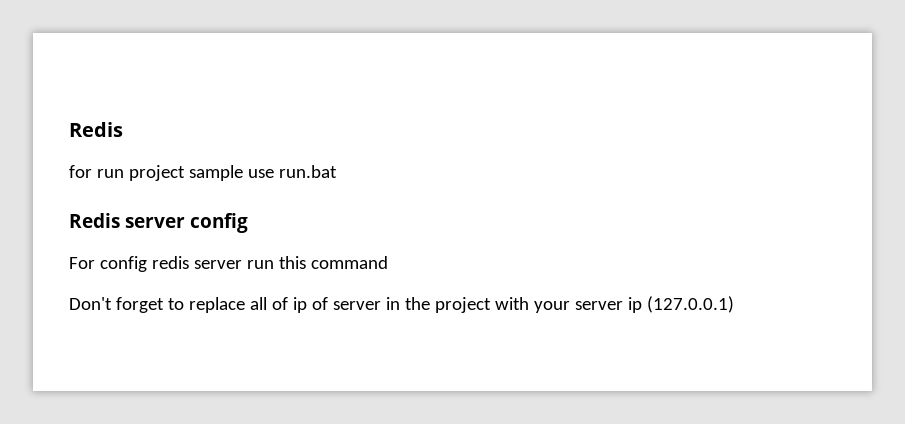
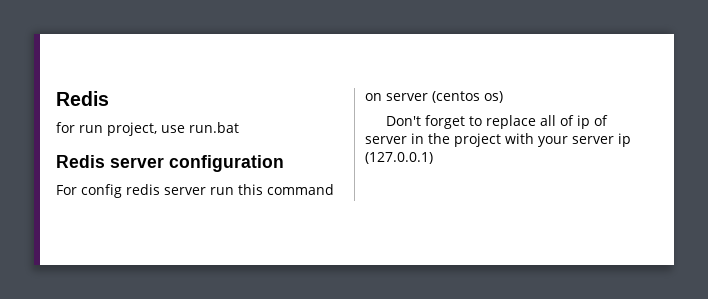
- for run project sample use run.bat
+ for run project, use run.bat
- Redis server config
+ Redis server configuration
- For config redis server run this command
+ For config redis server run this command on server (centos os)

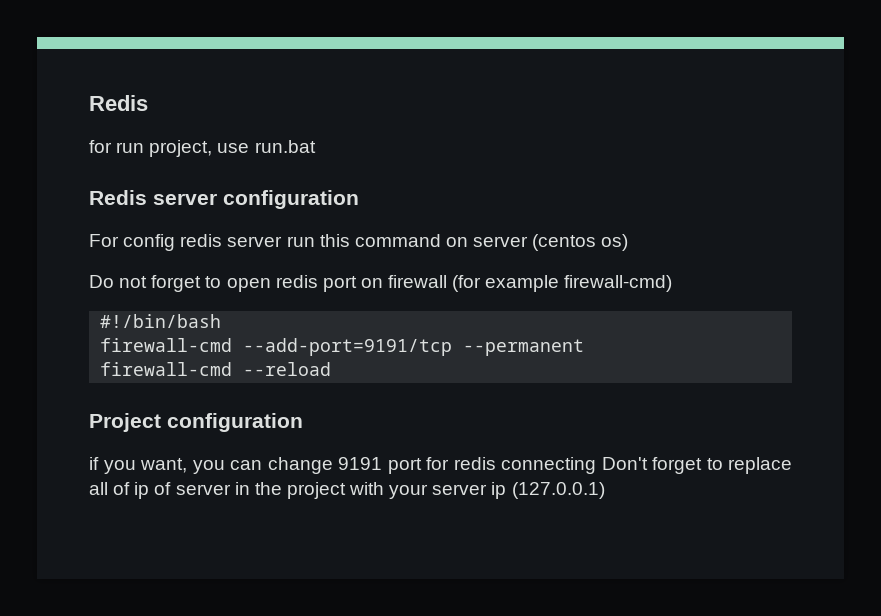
- Don't forget to replace all of ip of server in the project with your server ip (127.0.0.1)
+ Do not forget to open redis port on firewall (for example firewall-cmd)
+ #!/bin/bash
+ firewall-cmd --add-port=9191/tcp --permanent
+ firewall-cmd --reload
+ Project configuration
+ if you want, you can change 9191 port for redis connecting Don't forget to replace all of ip of server in the project with your server ip (127.0.0.1)

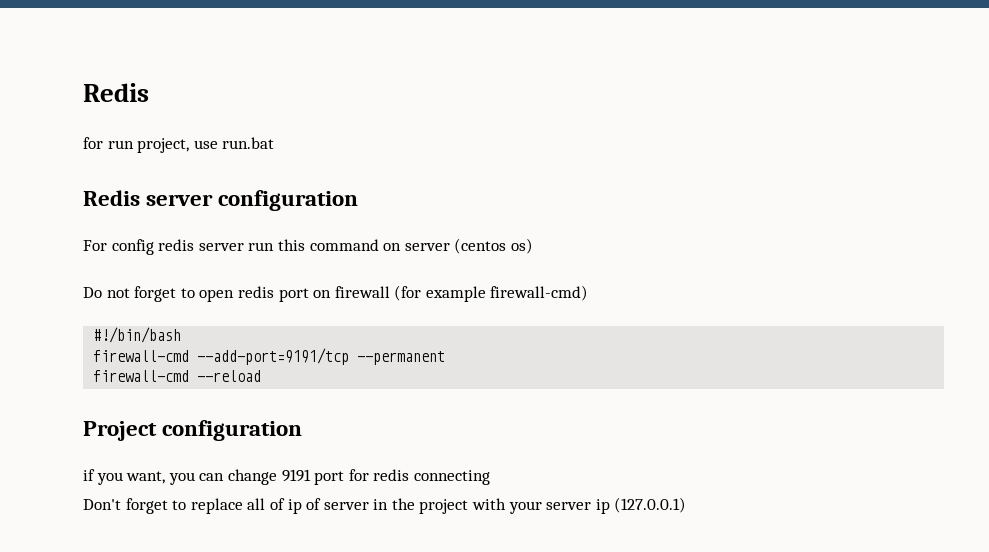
- if you want, you can change 9191 port for redis connecting Don't forget to replace all of ip of server in the project with your server ip (127.0.0.1)
+ if you want, you can change 9191 port for redis connecting
+ Don't forget to replace all of ip of server in the project with your server ip (127.0.0.1)

